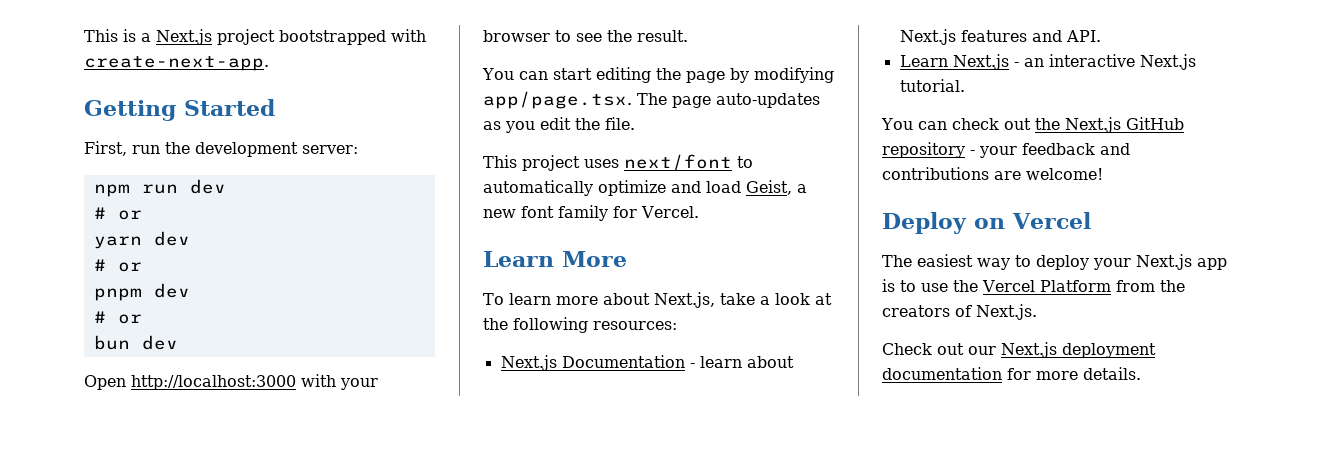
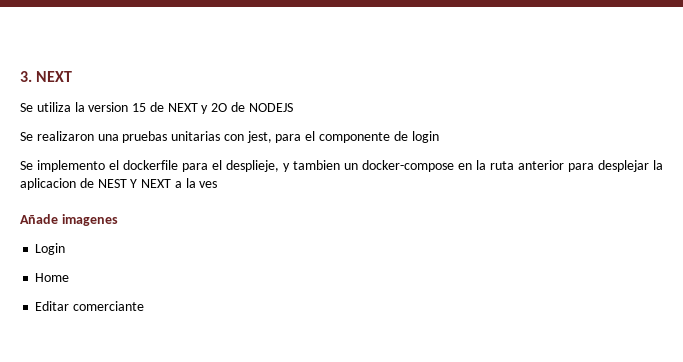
- This is a Next.js project bootstrapped with create-next-app.
- Getting Started
- First, run the development server:
- npm run dev
- # or
- yarn dev
- # or
- pnpm dev
- # or
- bun dev
- Open http://localhost:3000 with your browser to see the result.
- You can start editing the page by modifying app/page.tsx. The page auto-updates as you edit the file.
- This project uses next/font to automatically optimize and load Geist, a new font family for Vercel.
- Learn More
- To learn more about Next.js, take a look at the following resources:
- Next.js Documentation - learn about Next.js features and API.
- Learn Next.js - an interactive Next.js tutorial.
- You can check out the Next.js GitHub repository - your feedback and contributions are welcome!
- Deploy on Vercel
- The easiest way to deploy your Next.js app is to use the Vercel Platform from the creators of Next.js.
- Check out our Next.js deployment documentation for more details.
+ 3. NEXT
+ Se utiliza la version 15 de NEXT y 2O de NODEJS
+ Se realizaron una pruebas unitarias con jest, para el componente de login
+ Se implemento el dockerfile para el desplieje, y tambien un docker-compose en la ruta anterior para desplejar la aplicacion de NEST Y NEXT a la ves
+ Añade imagenes
+ Login
+ Home
+ Editar comerciante

